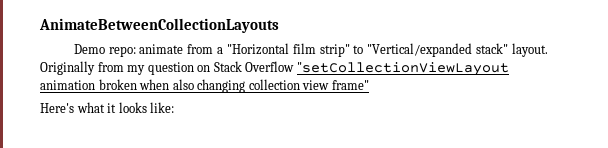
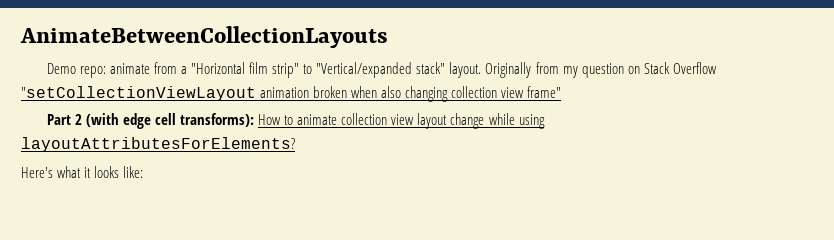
+ Part 2 (with edge cell transforms): How to animate collection view layout change while using layoutAttributesForElements?

